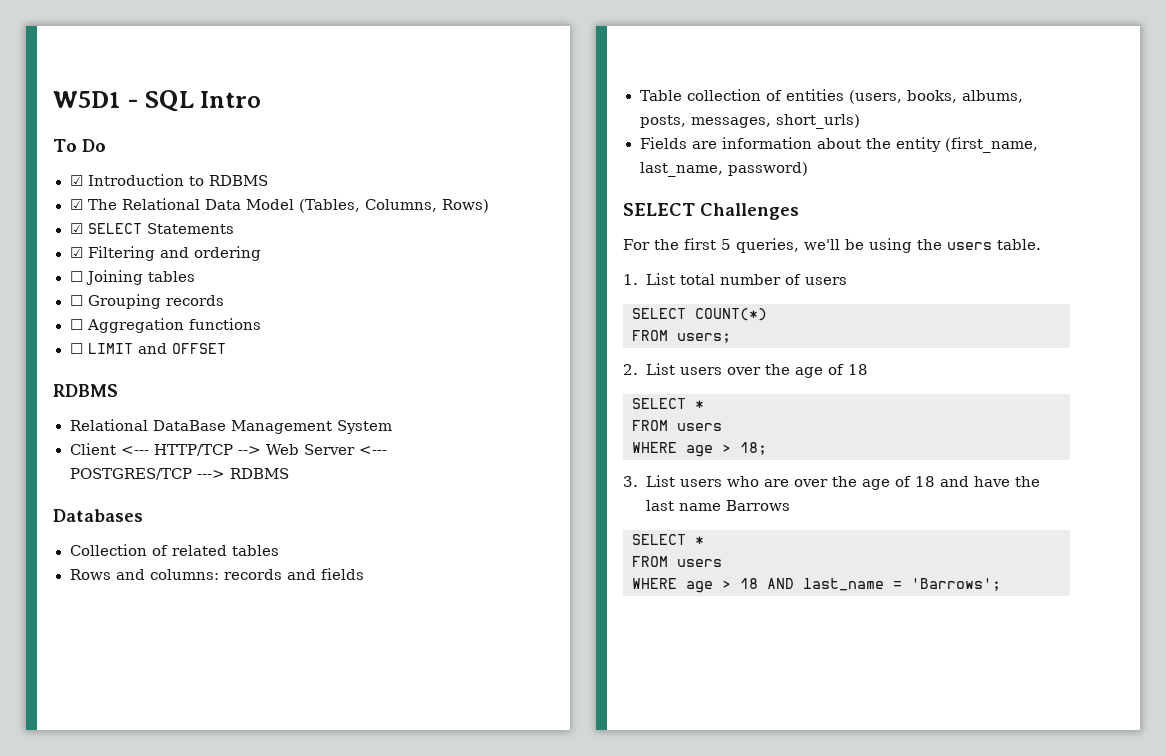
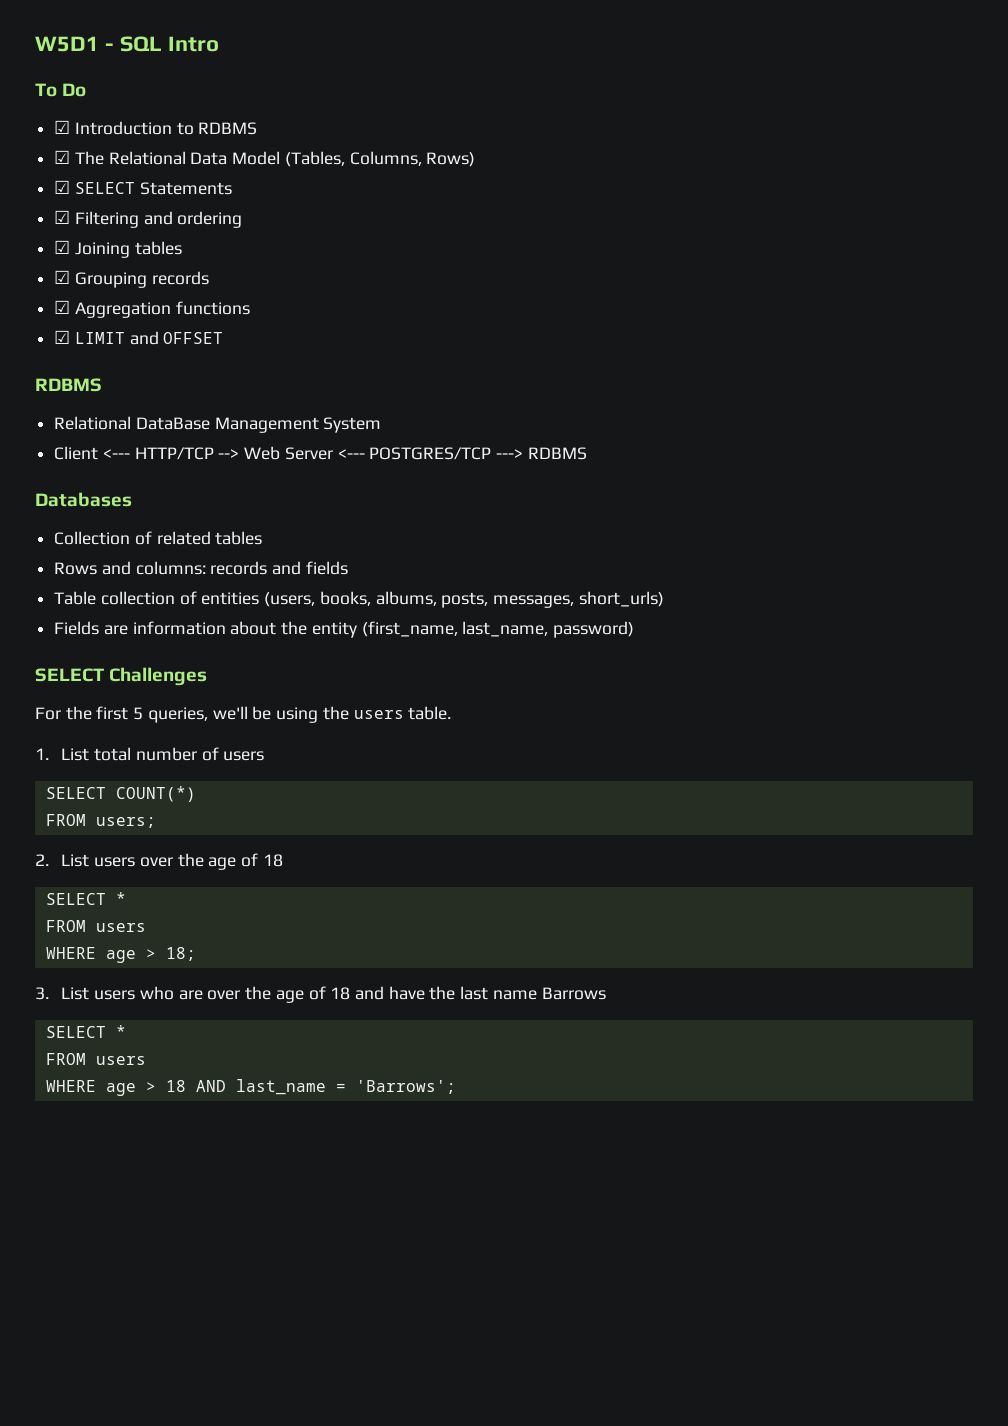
- ☐ Joining tables
+ ☑ Joining tables
- ☐ Grouping records
+ ☑ Grouping records
- ☐ Aggregation functions
+ ☑ Aggregation functions
- ☐ LIMIT and OFFSET
+ ☑ LIMIT and OFFSET

